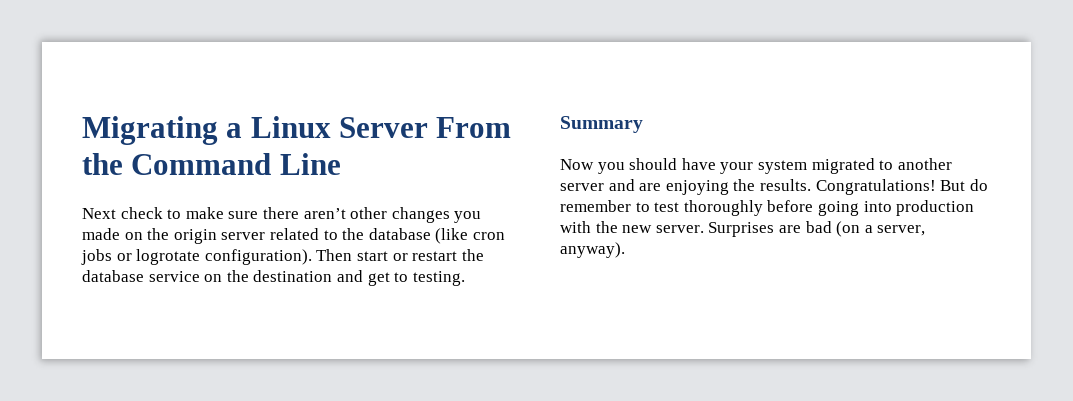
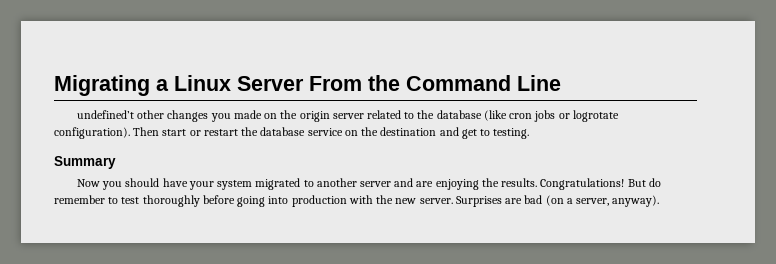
- Next check to make sure there aren’t other changes you made on the origin server related to the database (like cron jobs or logrotate configuration).
+ undefined’t other changes you made on the origin server related to the database (like cron jobs or logrotate configuration).

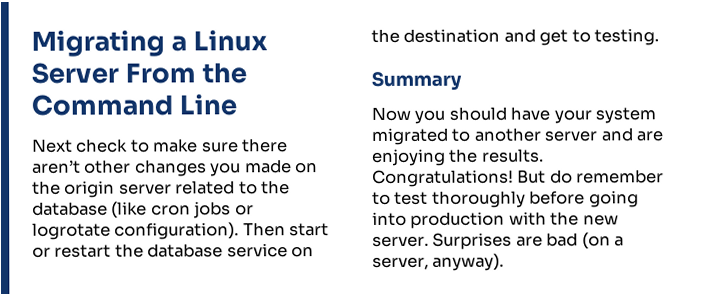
- undefined’t other changes you made on the origin server related to the database (like cron jobs or logrotate configuration).
+ Next check to make sure there aren’t other changes you made on the origin server related to the database (like cron jobs or logrotate configuration).

